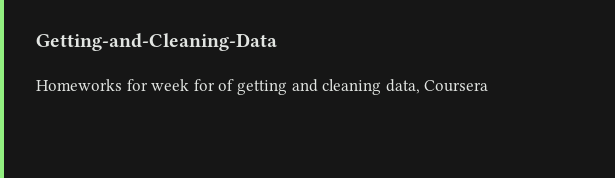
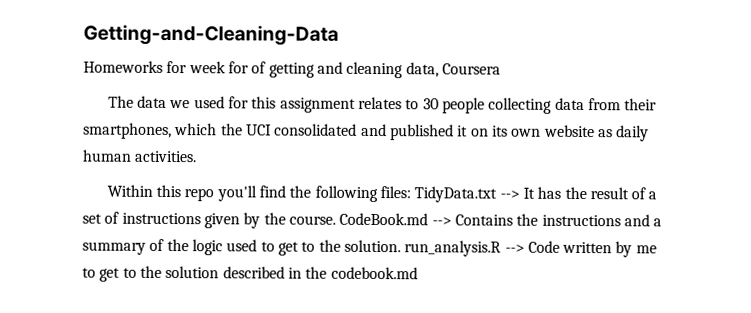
+ The data we used for this assignment relates to 30 people collecting data from their smartphones, which the UCI consolidated and published it on its own website as daily human activities.
+ Within this repo you'll find the following files: TidyData.txt --> It has the result of a set of instructions given by the course. CodeBook.md --> Contains the instructions and a summary of the logic used to get to the solution. run_analysis.R --> Code written by me to get to the solution described in the codebook.md

